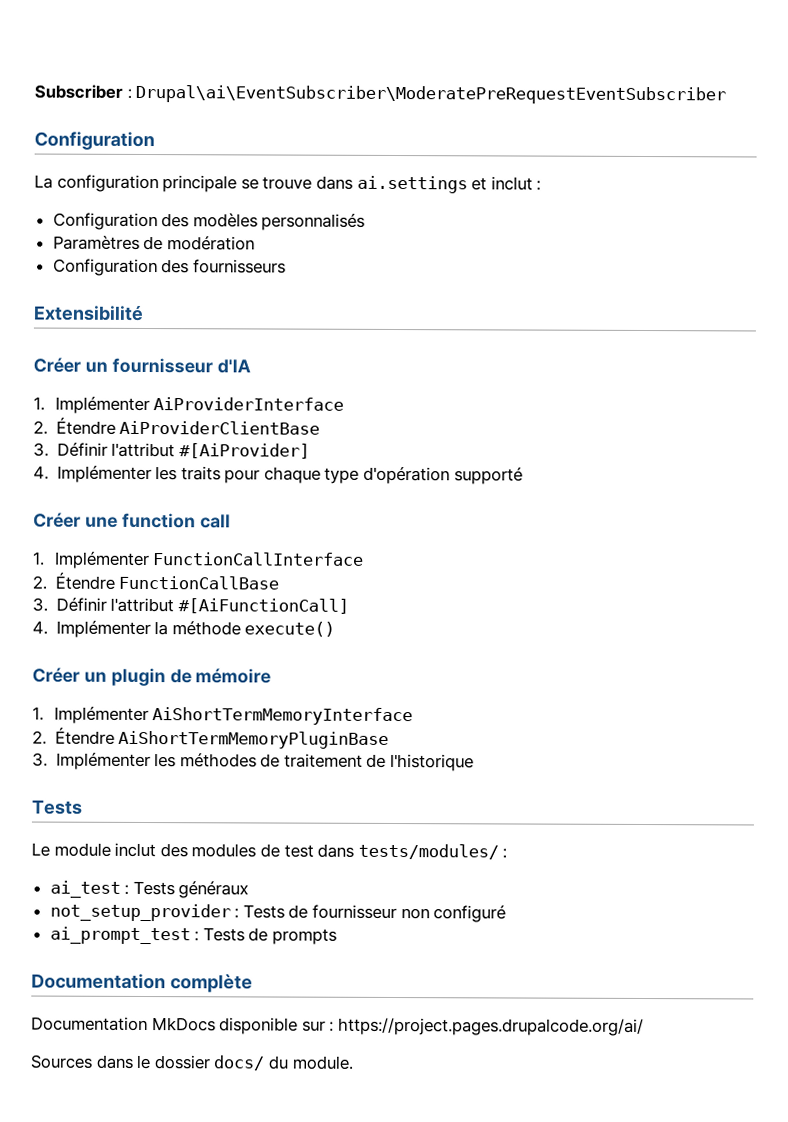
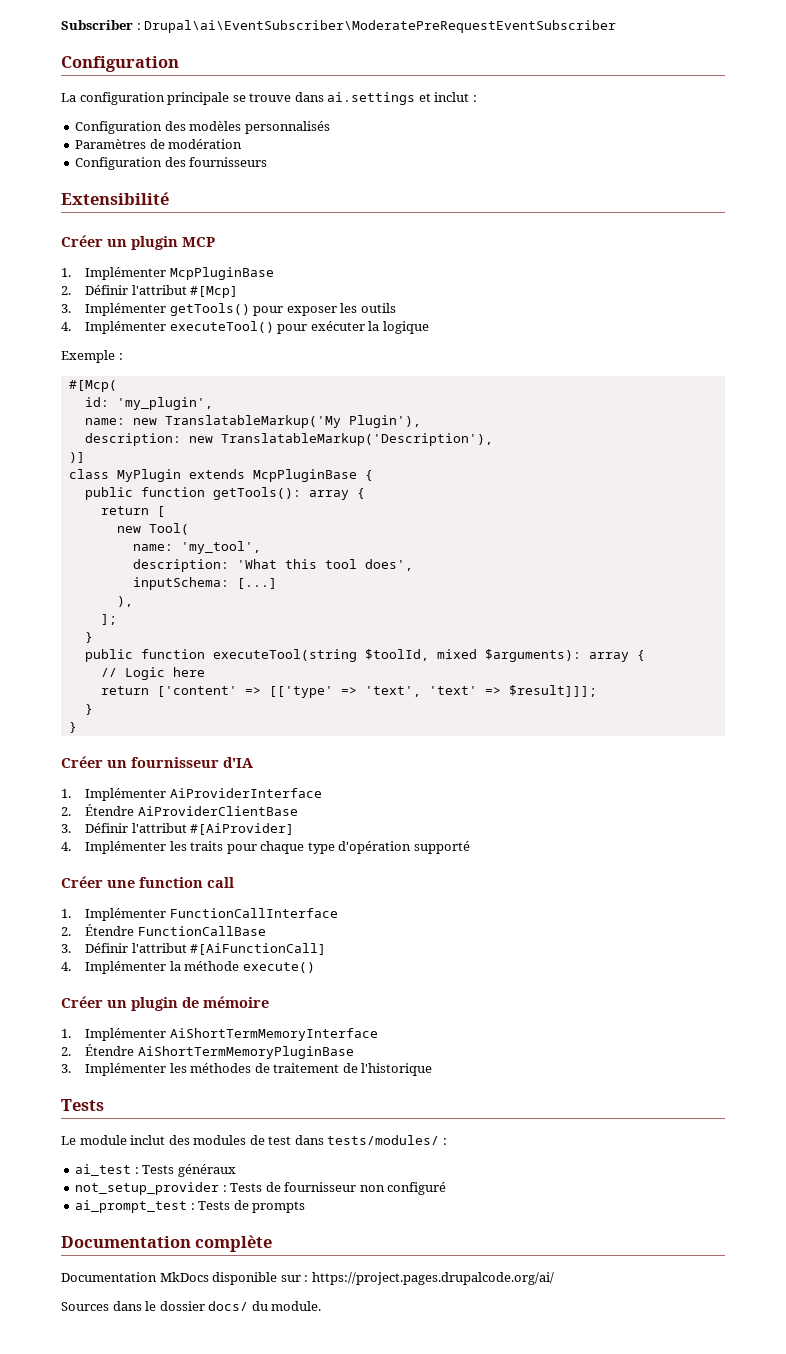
+ Créer un plugin MCP
+ 1. Implémenter McpPluginBase
+ 2. Définir l'attribut #[Mcp]
+ 3. Implémenter getTools() pour exposer les outils
+ 4. Implémenter executeTool() pour exécuter la logique
+ Exemple :
+ #[Mcp(
+ id: 'my_plugin',
+ name: new TranslatableMarkup('My Plugin'),
+ description: new TranslatableMarkup('Description'),
+ )]
+ class MyPlugin extends McpPluginBase {
+ public function getTools(): array {
+ return [
+ new Tool(
+ name: 'my_tool',
+ description: 'What this tool does',
+ inputSchema: [...]
+ ),
+ ];
+ }
+ public function executeTool(string $toolId, mixed $arguments): array {
+ // Logic here
+ return ['content' => [['type' => 'text', 'text' => $result]]];
+ }
+ }

